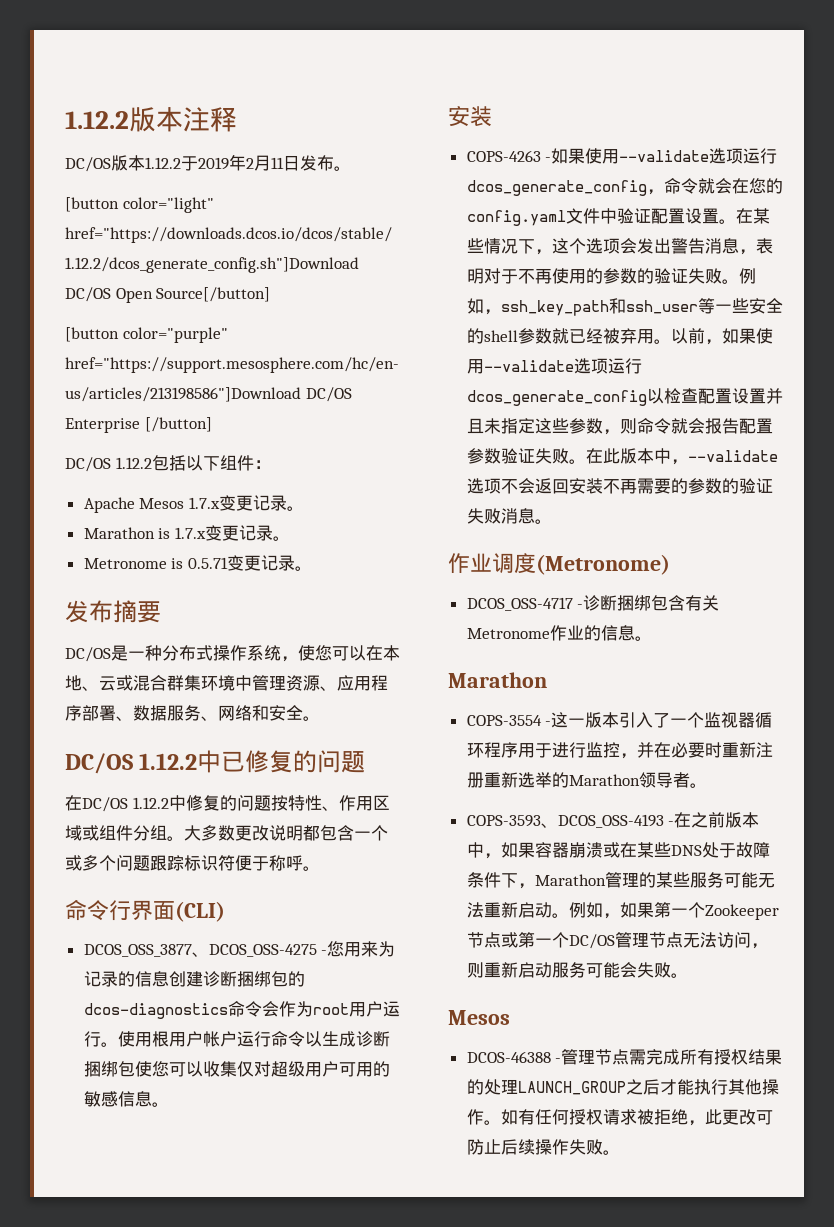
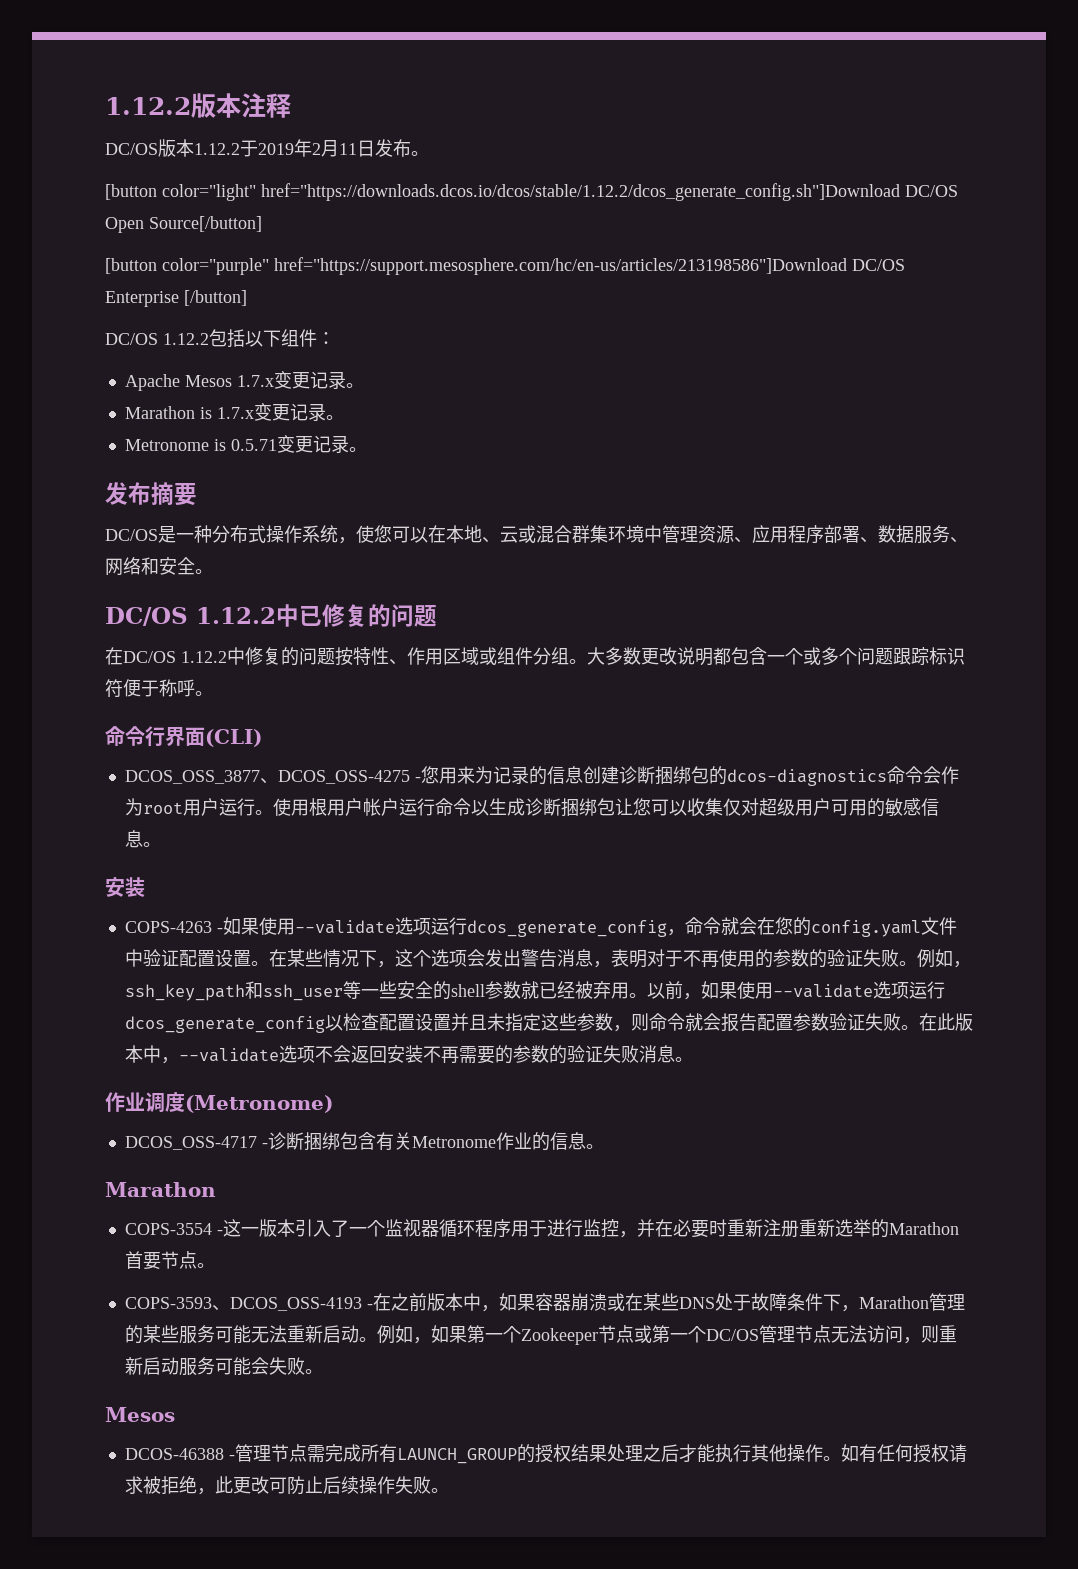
- 使用根用户帐户运行命令以生成诊断捆绑包使您可以收集仅对超级用户可用的敏感信息。
+ 使用根用户帐户运行命令以生成诊断捆绑包让您可以收集仅对超级用户可用的敏感信息。
- COPS-3554 -这一版本引入了一个监视器循环程序用于进行监控，并在必要时重新注册重新选举的Marathon领导者。
+ COPS-3554 -这一版本引入了一个监视器循环程序用于进行监控，并在必要时重新注册重新选举的Marathon首要节点。
- DCOS-46388 -管理节点需完成所有授权结果的处理LAUNCH_GROUP之后才能执行其他操作。
+ DCOS-46388 -管理节点需完成所有LAUNCH_GROUP的授权结果处理之后才能执行其他操作。

